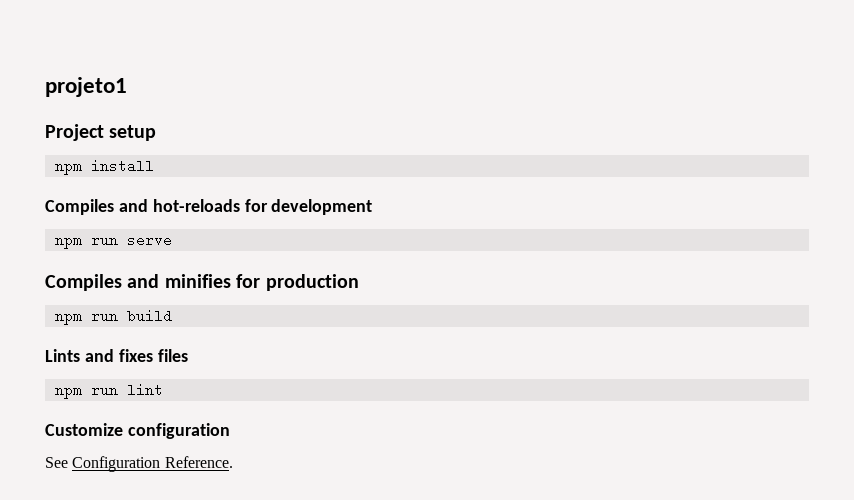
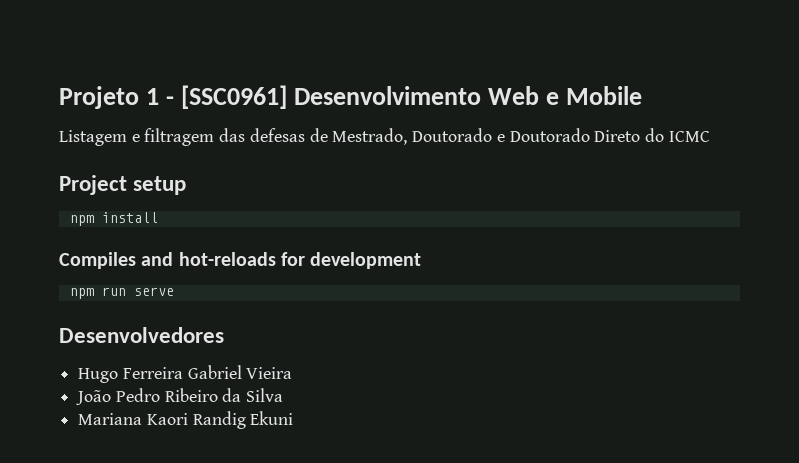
- projeto1
+ Projeto 1 - [SSC0961] Desenvolvimento Web e Mobile
+ Listagem e filtragem das defesas de Mestrado, Doutorado e Doutorado Direto do ICMC
- Compiles and minifies for production
- npm run build
- Lints and fixes files
- npm run lint
- Customize configuration
- See Configuration Reference.
+ Desenvolvedores
+ Hugo Ferreira Gabriel Vieira
+ João Pedro Ribeiro da Silva
+ Mariana Kaori Randig Ekuni

